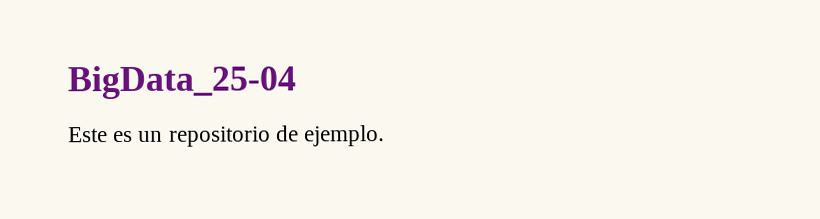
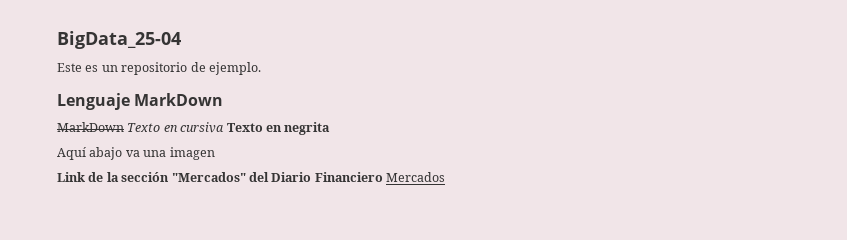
+ Lenguaje MarkDown
+ MarkDown Texto en cursiva Texto en negrita
+ Aquí abajo va una imagen
+ Link de la sección "Mercados" del Diario Financiero Mercados

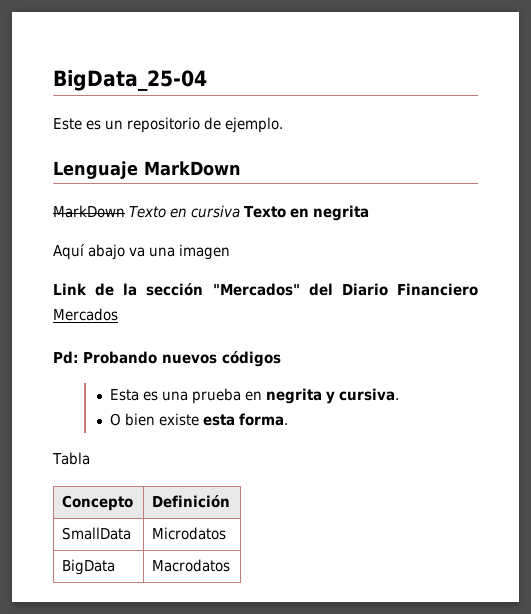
+ Pd: Probando nuevos códigos
+ Esta es una prueba en negrita y cursiva.
+ O bien existe esta forma.
+ Tabla
+ Concepto | Definición
+ SmallData | Microdatos
+ BigData | Macrodatos

